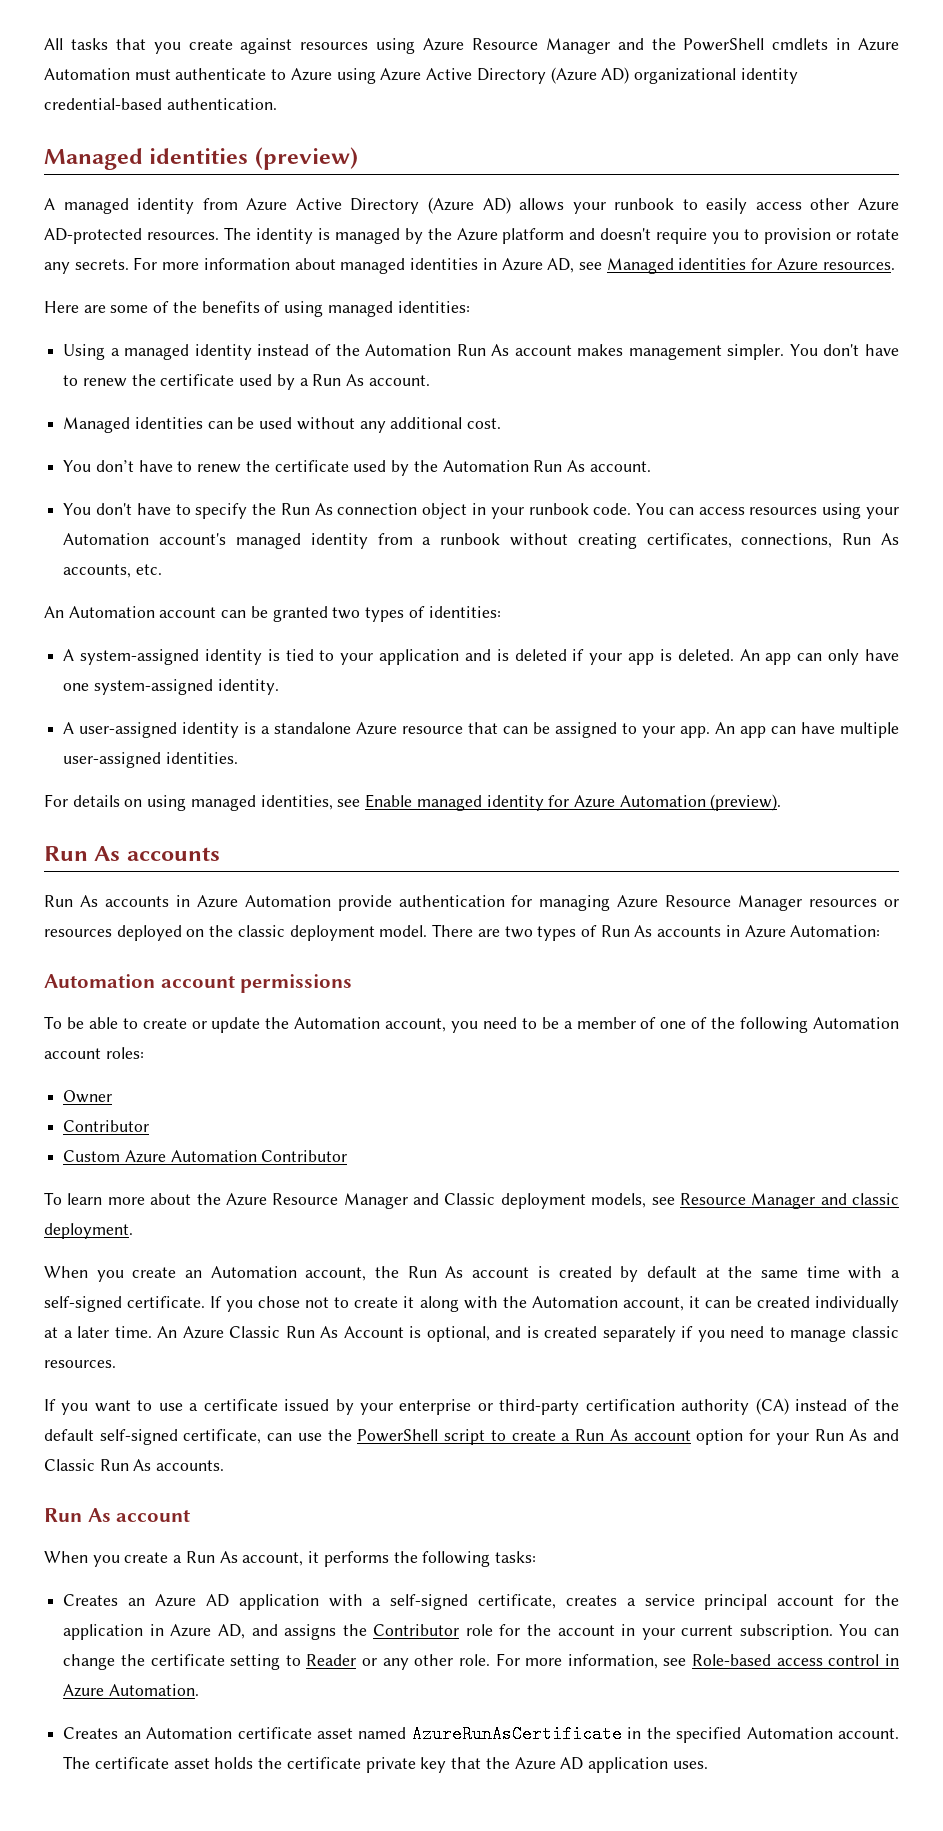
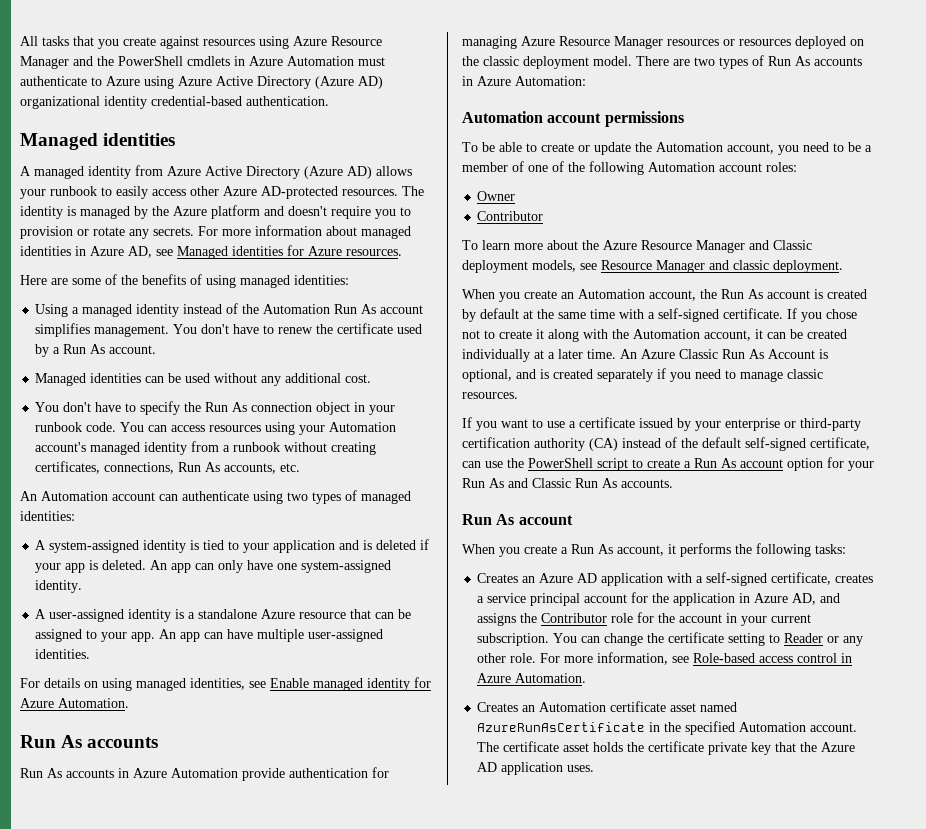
  All tasks that you create against resources using Azure Resource Manager and the PowerShell cmdlets in Azure Automation must authenticate to Azure using Azure Active Directory (Azure AD) organizational identity credential-based authentication.
- Managed identities (preview)
+ Managed identities
- Using a managed identity instead of the Automation Run As account makes management simpler.
+ Using a managed identity instead of the Automation Run As account simplifies management.
- You don’t have to renew the certificate used by the Automation Run As account.
- An Automation account can be granted two types of identities:
+ An Automation account can authenticate using two types of managed identities:
- For details on using managed identities, see Enable managed identity for Azure Automation (preview).
+ For details on using managed identities, see Enable managed identity for Azure Automation.
- Custom Azure Automation Contributor

